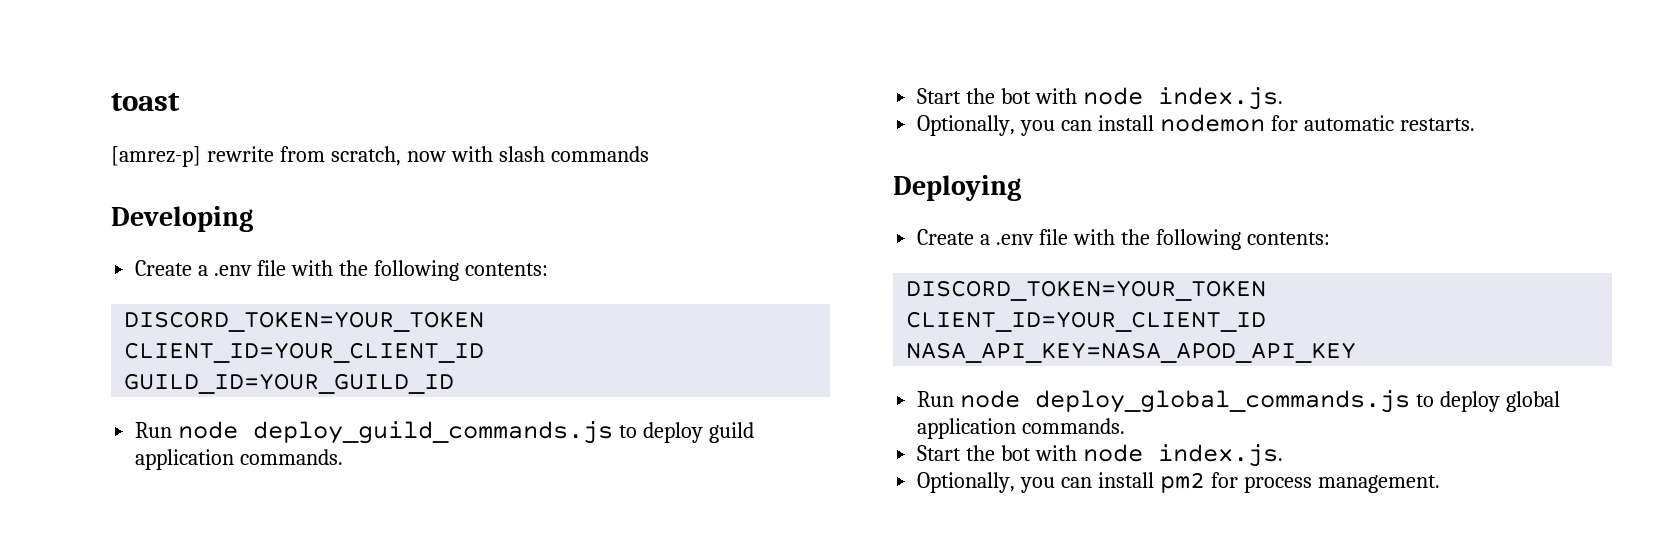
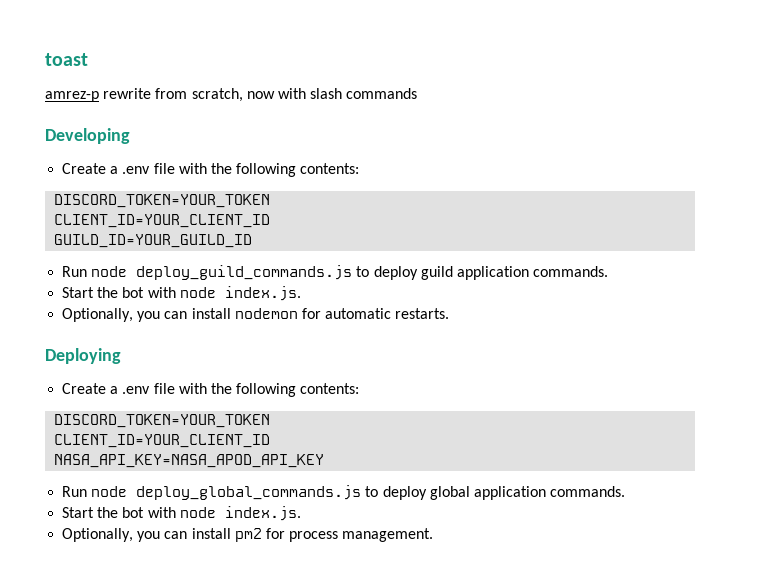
- [amrez-p] rewrite from scratch, now with slash commands
+ amrez-p rewrite from scratch, now with slash commands

